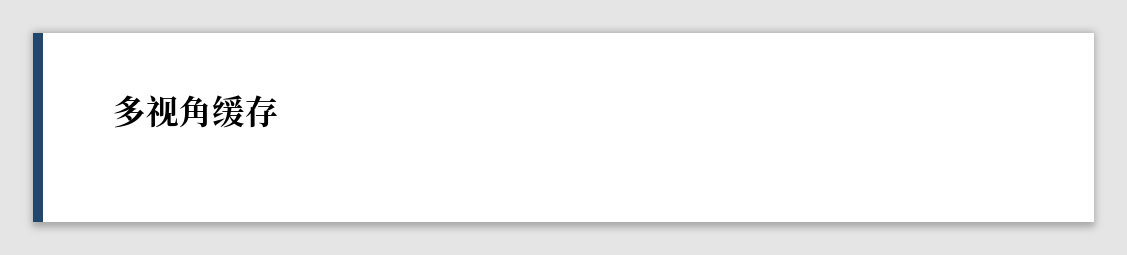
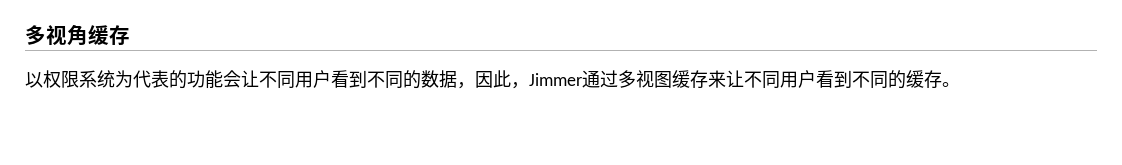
+ 以权限系统为代表的功能会让不同用户看到不同的数据，因此，Jimmer通过多视图缓存来让不同用户看到不同的缓存。

